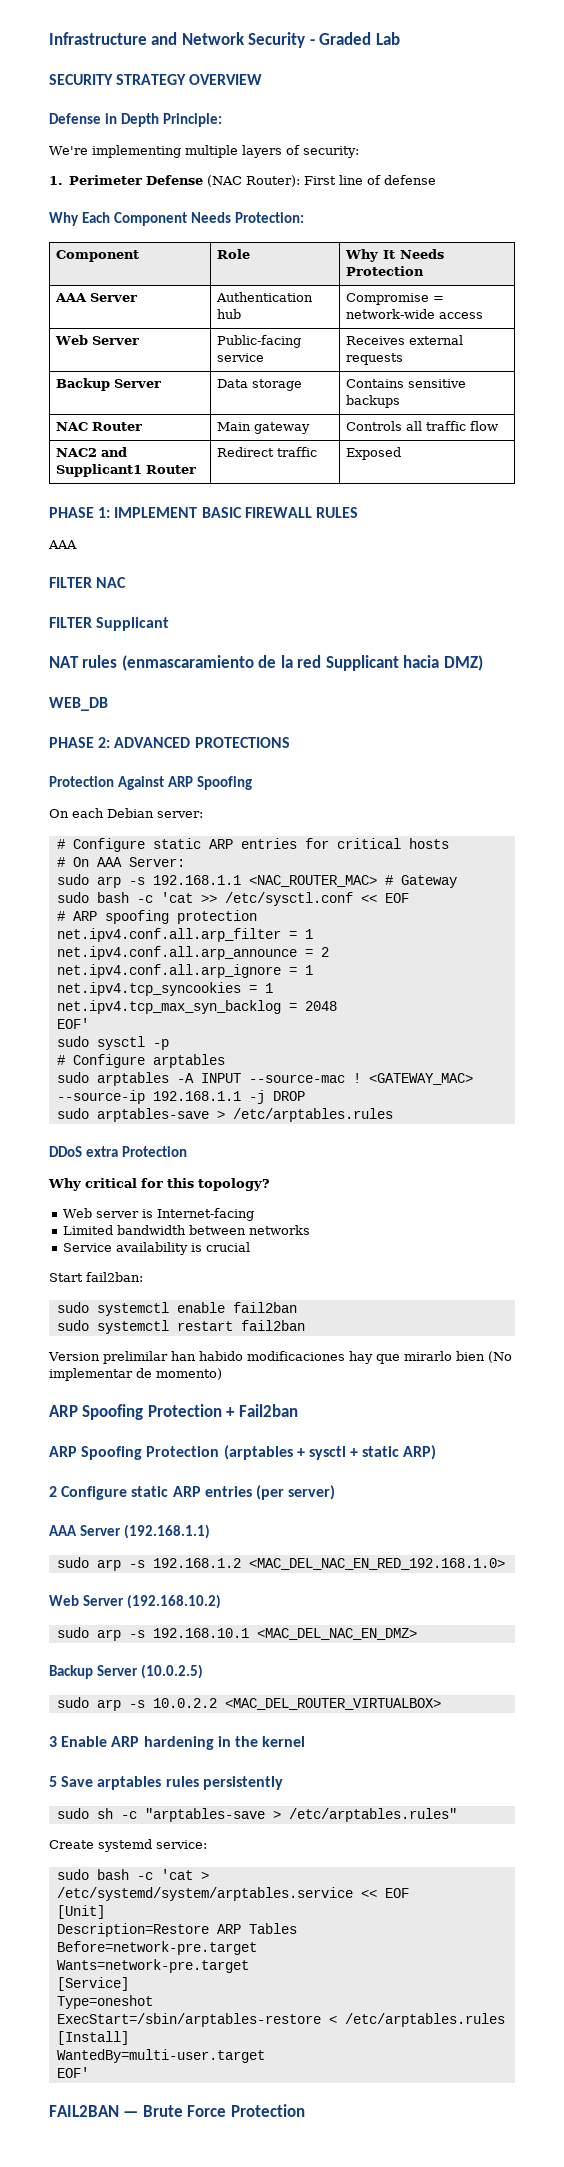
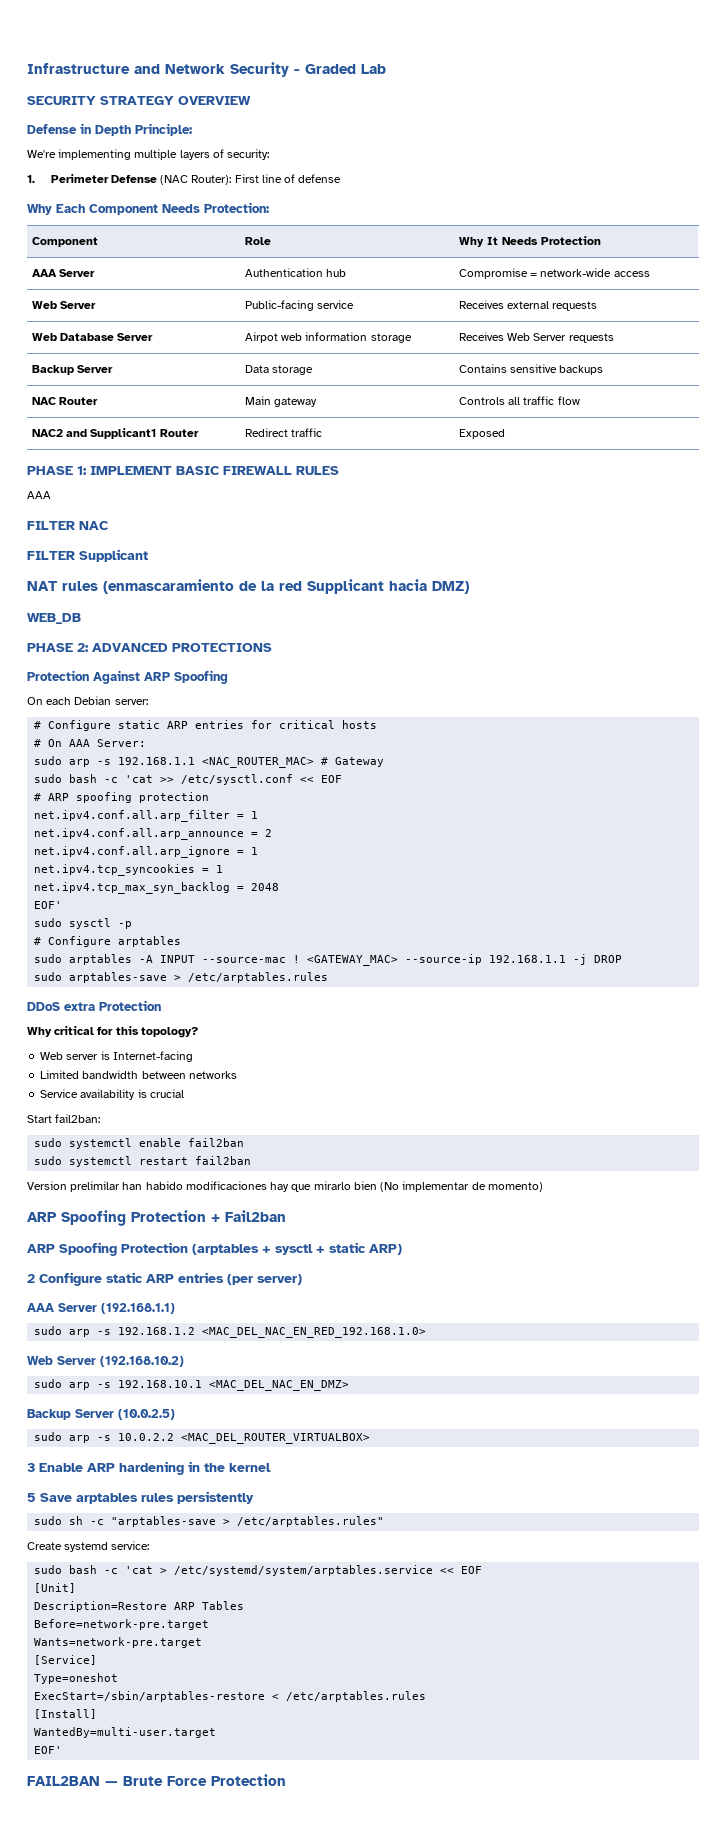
+ Web Database Server | Airpot web information storage | Receives Web Server requests

